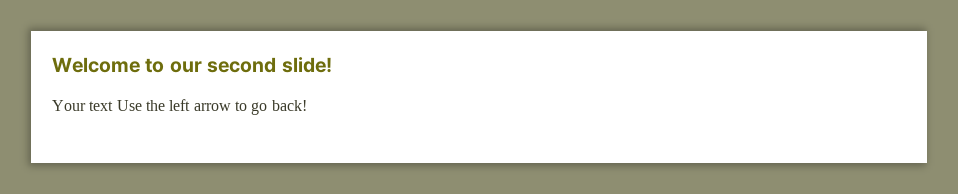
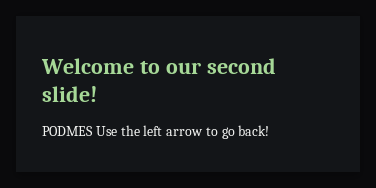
- Your text Use the left arrow to go back!
+ PODMES Use the left arrow to go back!

